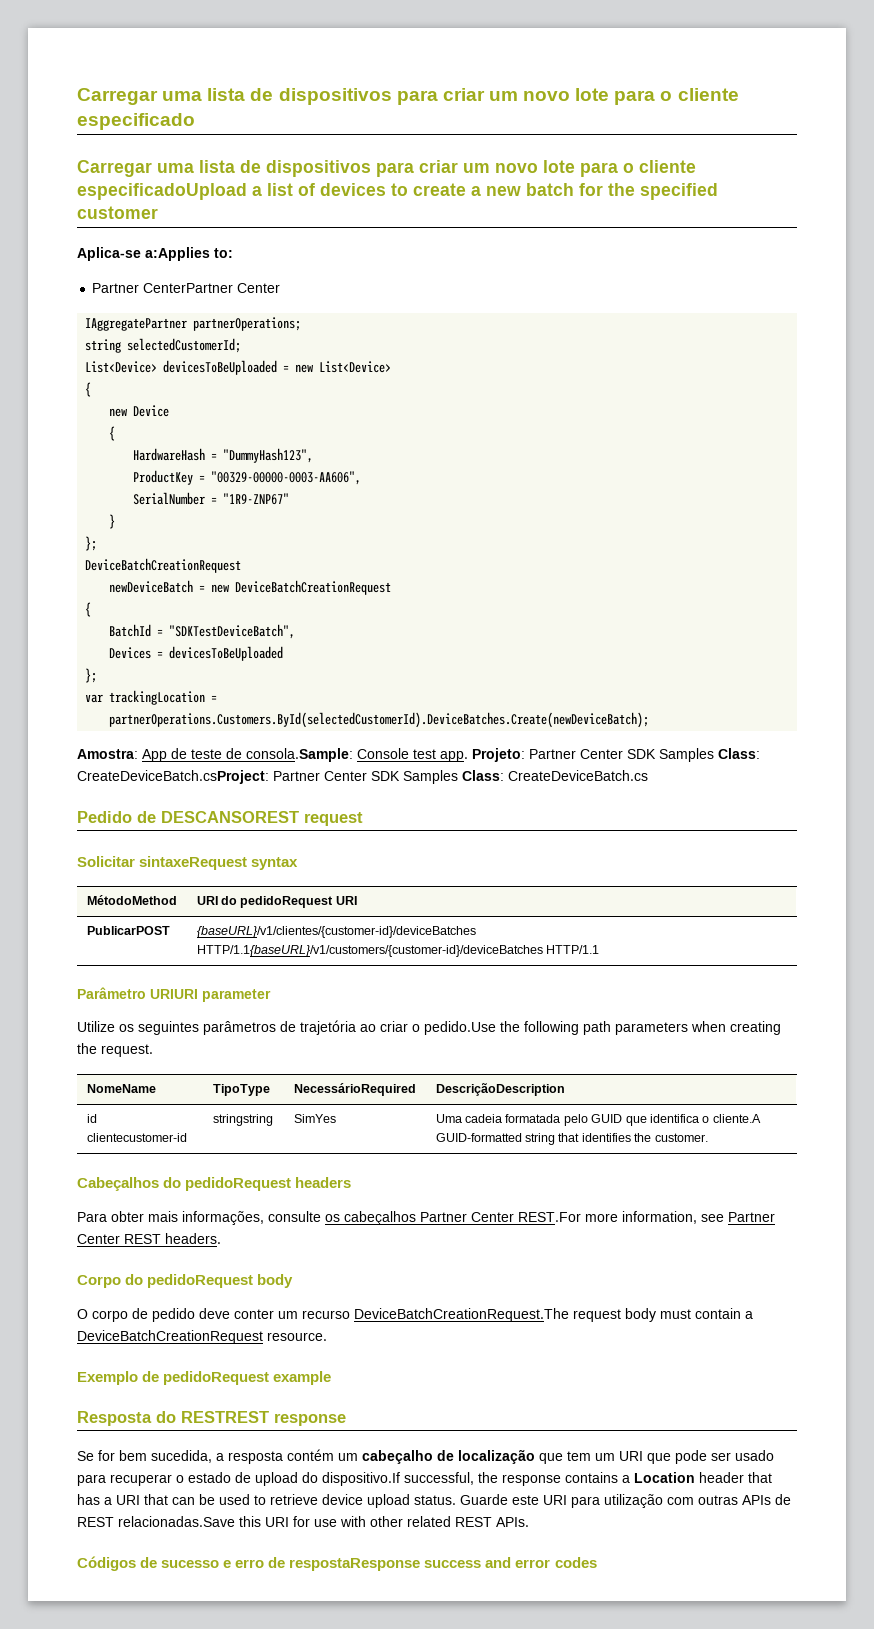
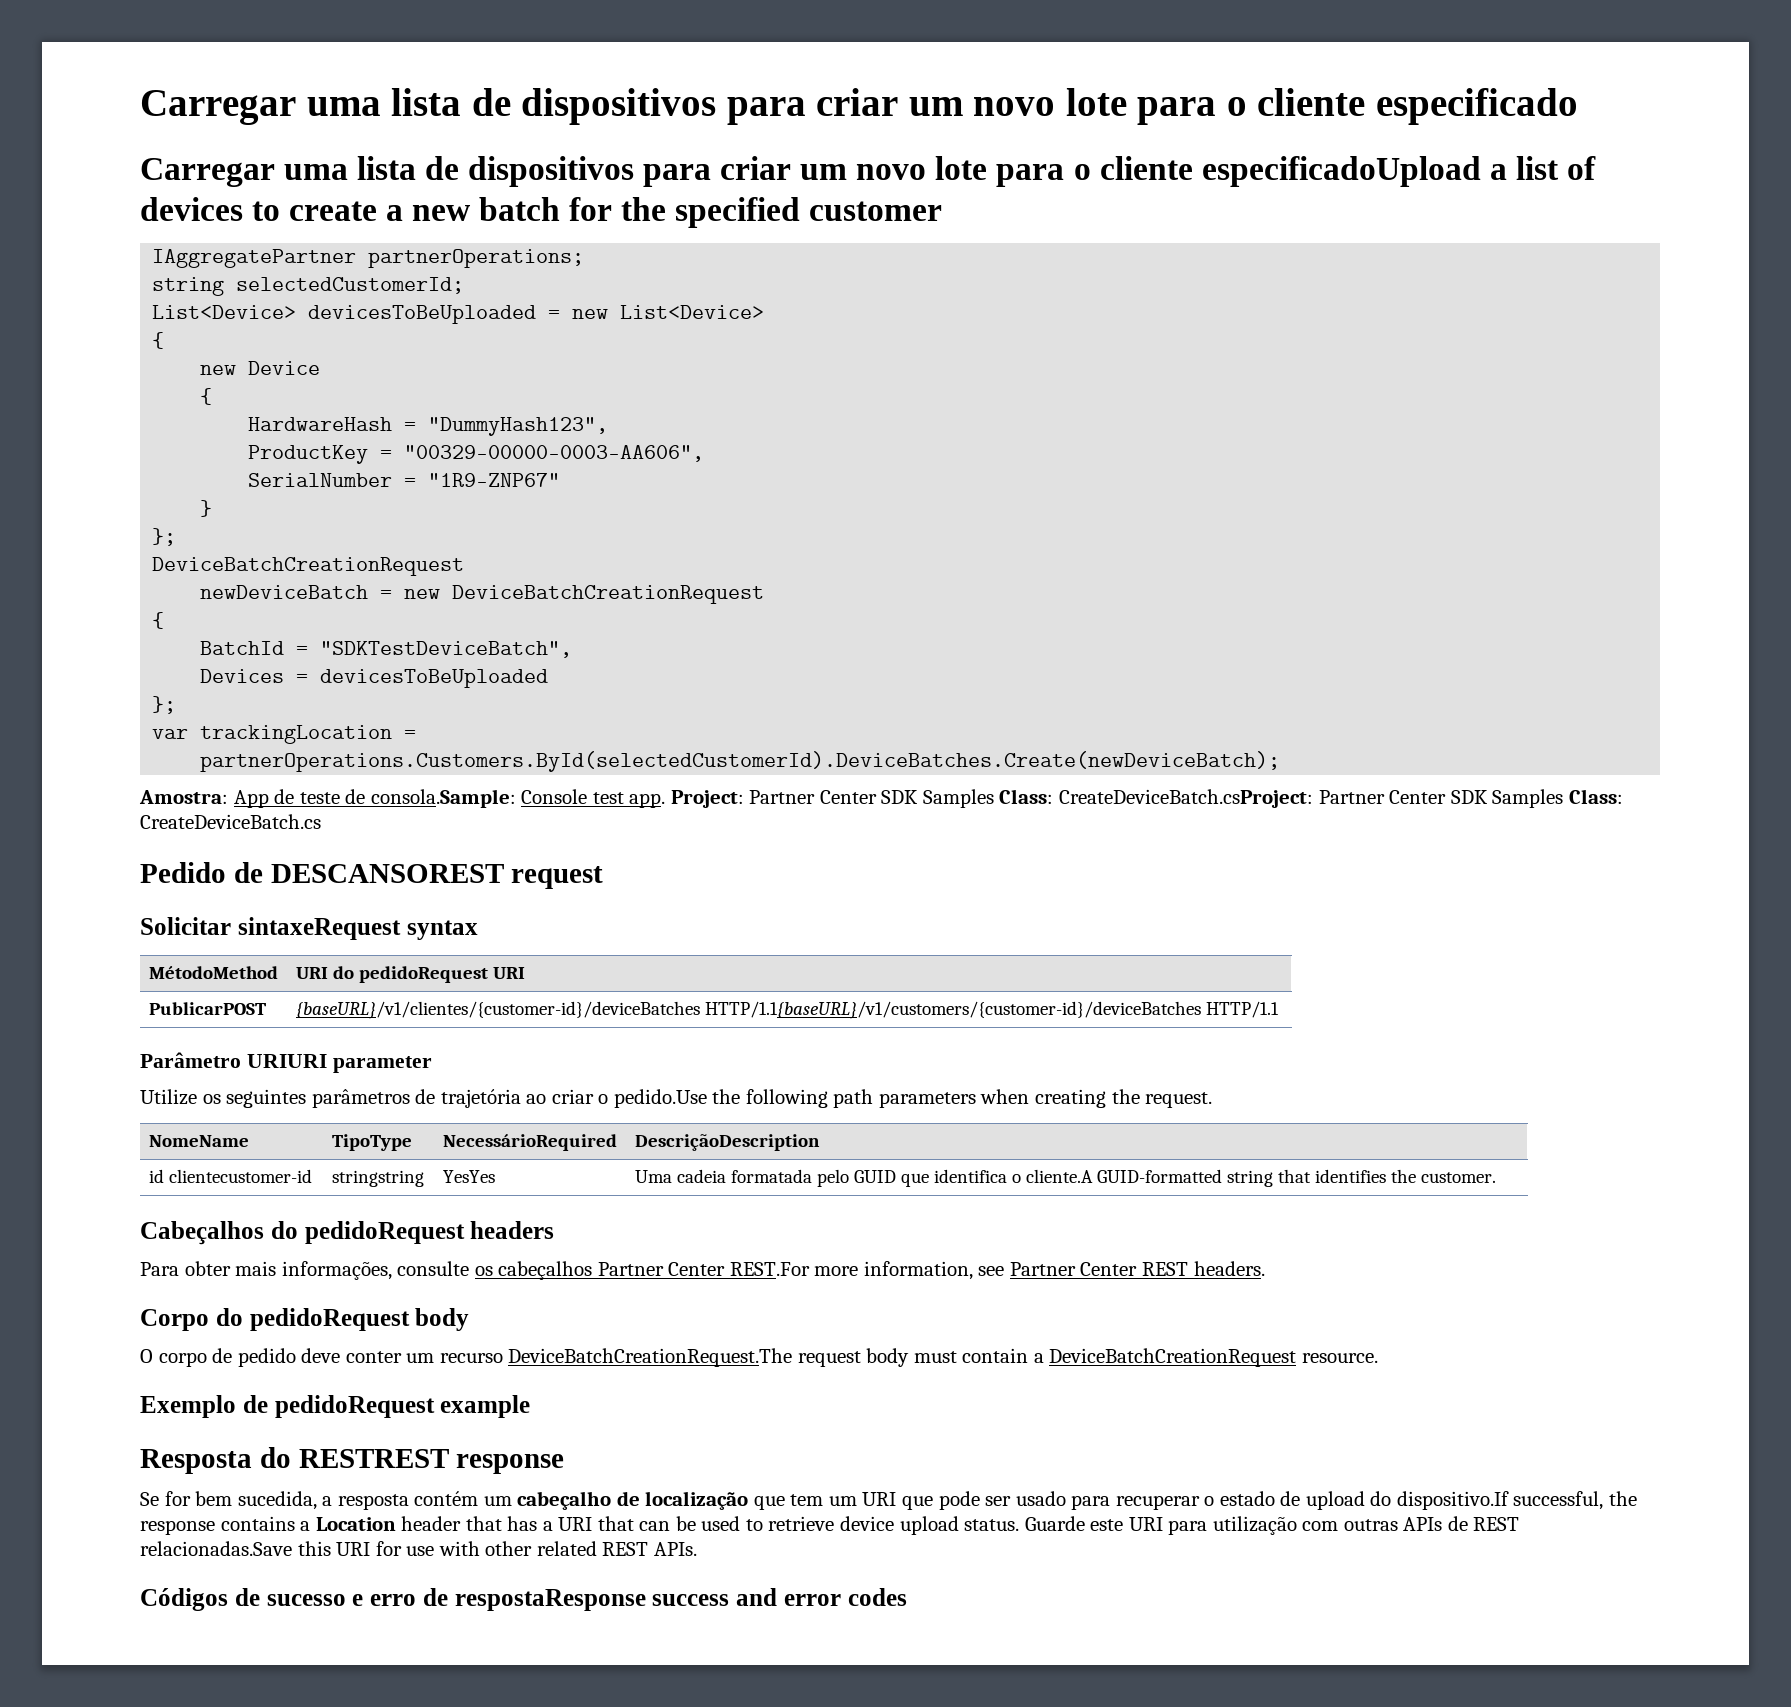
- Aplica-se a:Applies to:
- Partner CenterPartner Center
- Projeto: Partner Center SDK Samples Class: CreateDeviceBatch.csProject: Partner Center SDK Samples Class: CreateDeviceBatch.cs
+ Project: Partner Center SDK Samples Class: CreateDeviceBatch.csProject: Partner Center SDK Samples Class: CreateDeviceBatch.cs
- id clientecustomer-id | stringstring | SimYes | Uma cadeia formatada pelo GUID que identifica o cliente.A GUID-formatted string that identifies the customer.
+ id clientecustomer-id | stringstring | YesYes | Uma cadeia formatada pelo GUID que identifica o cliente.A GUID-formatted string that identifies the customer.

